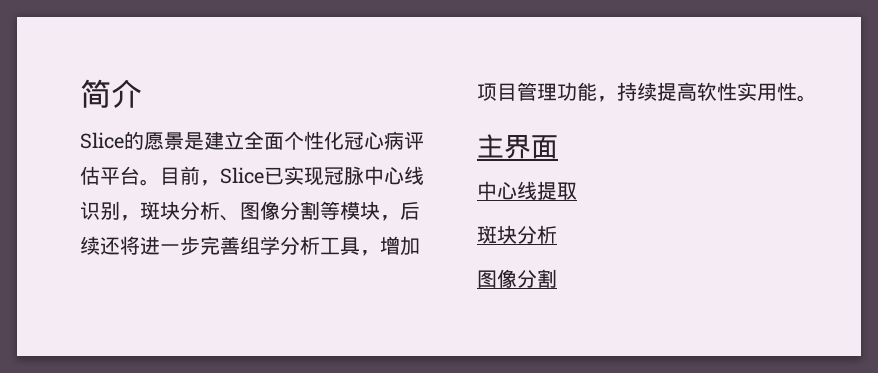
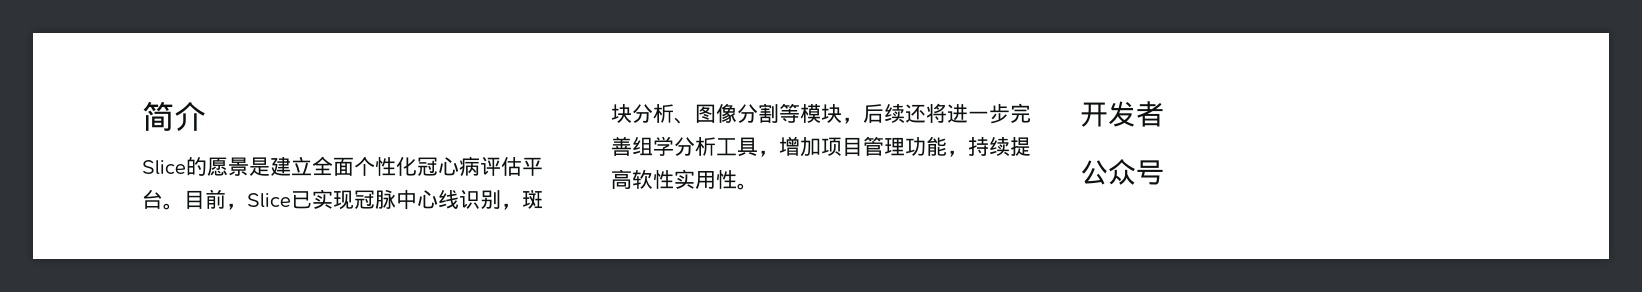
- 主界面
- 中心线提取
- 斑块分析
- 图像分割
+ 开发者
+ 公众号

